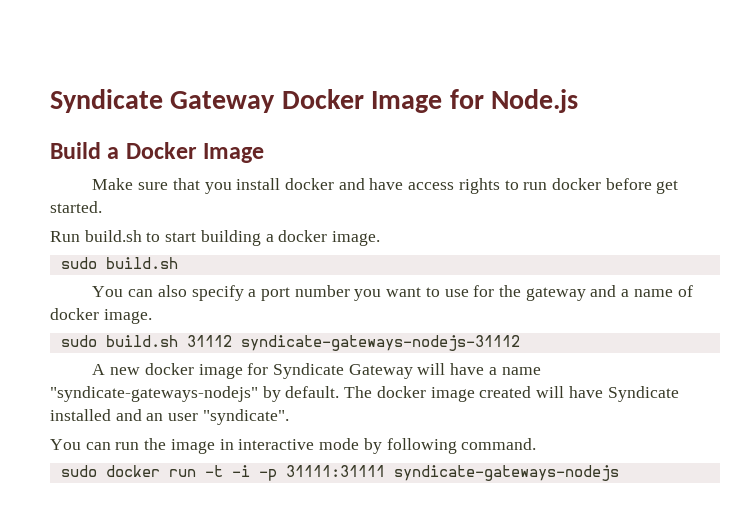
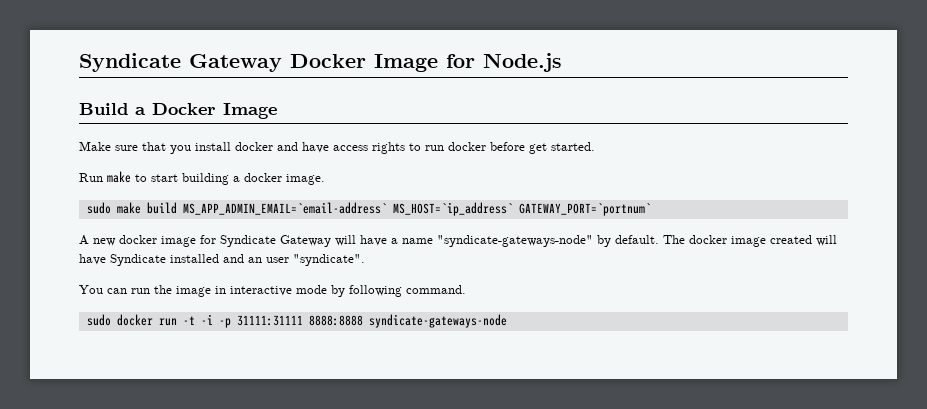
- Run build.sh to start building a docker image.
- sudo build.sh
- You can also specify a port number you want to use for the gateway and a name of docker image.
- sudo build.sh 31112 syndicate-gateways-nodejs-31112
+ Run make to start building a docker image.
+ sudo make build MS_APP_ADMIN_EMAIL=`email-address` MS_HOST=`ip_address` GATEWAY_PORT=`portnum`
- A new docker image for Syndicate Gateway will have a name "syndicate-gateways-nodejs" by default.
+ A new docker image for Syndicate Gateway will have a name "syndicate-gateways-node" by default.
- sudo docker run -t -i -p 31111:31111 syndicate-gateways-nodejs
+ sudo docker run -t -i -p 31111:31111 8888:8888 syndicate-gateways-node

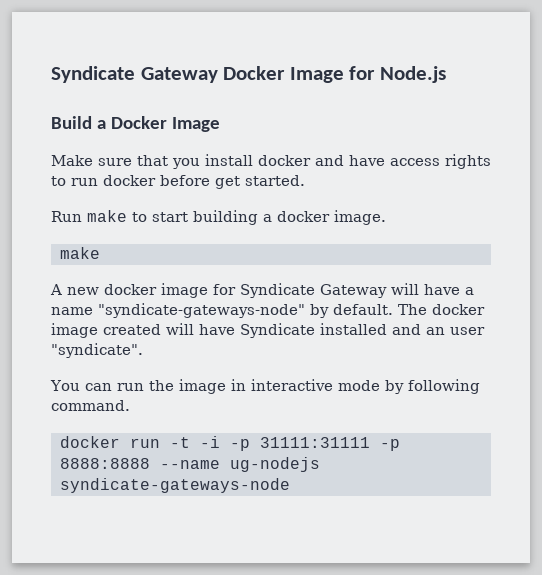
  Run make to start building a docker image.
- sudo make build MS_APP_ADMIN_EMAIL=`email-address` MS_HOST=`ip_address` GATEWAY_PORT=`portnum`
+ make
- sudo docker run -t -i -p 31111:31111 8888:8888 syndicate-gateways-node
+ docker run -t -i -p 31111:31111 -p 8888:8888 --name ug-nodejs syndicate-gateways-node

